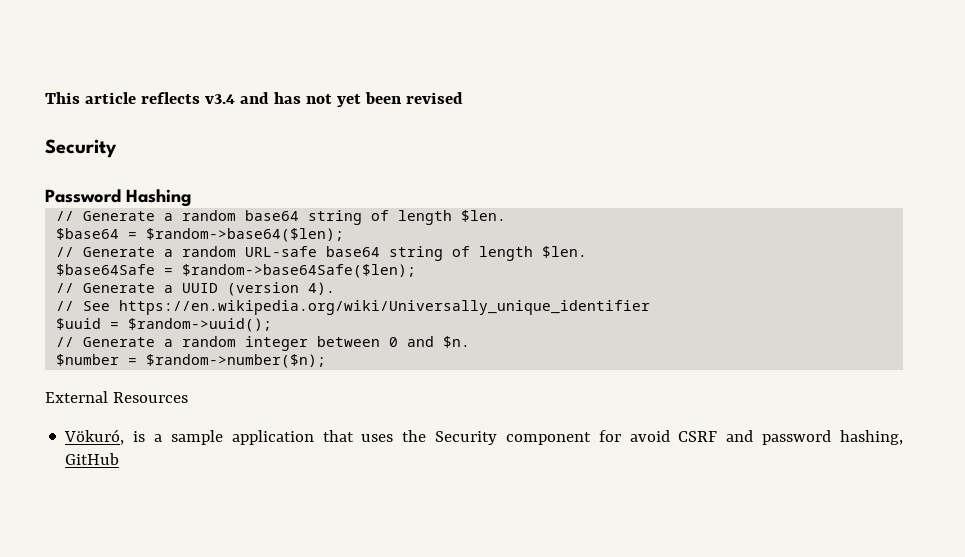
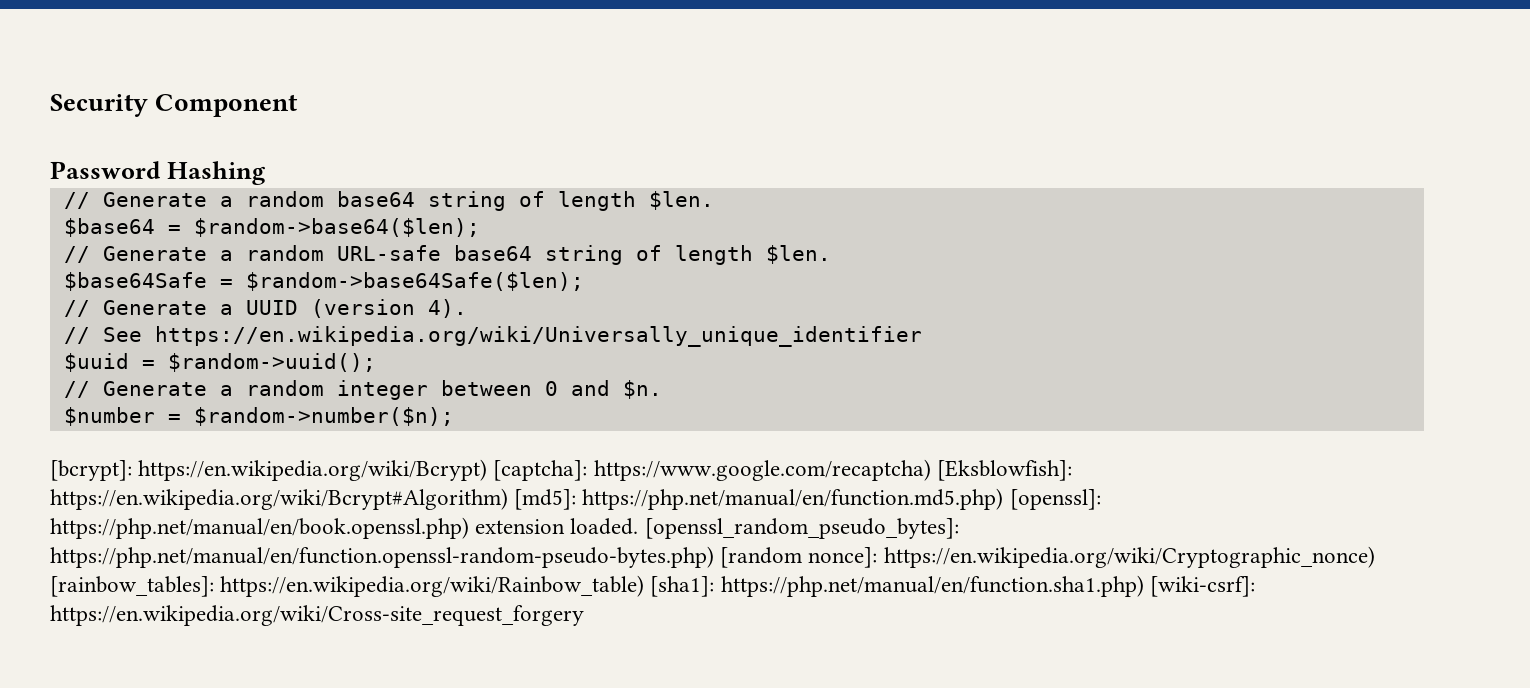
- This article reflects v3.4 and has not yet been revised
- Security
+ Security Component
- External Resources
- Vökuró, is a sample application that uses the Security component for avoid CSRF and password hashing, GitHub
+ [bcrypt]: https://en.wikipedia.org/wiki/Bcrypt) [captcha]: https://www.google.com/recaptcha) [Eksblowfish]: https://en.wikipedia.org/wiki/Bcrypt#Algorithm) [md5]: https://php.net/manual/en/function.md5.php) [openssl]: https://php.net/manual/en/book.openssl.php) extension loaded. [openssl_random_pseudo_bytes]: https://php.net/manual/en/function.openssl-random-pseudo-bytes.php) [random nonce]: https://en.wikipedia.org/wiki/Cryptographic_nonce) [rainbow_tables]: https://en.wikipedia.org/wiki/Rainbow_table) [sha1]: https://php.net/manual/en/function.sha1.php) [wiki-csrf]: https://en.wikipedia.org/wiki/Cross-site_request_forgery

